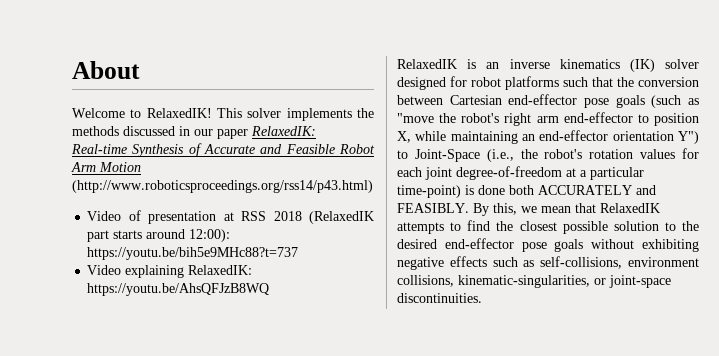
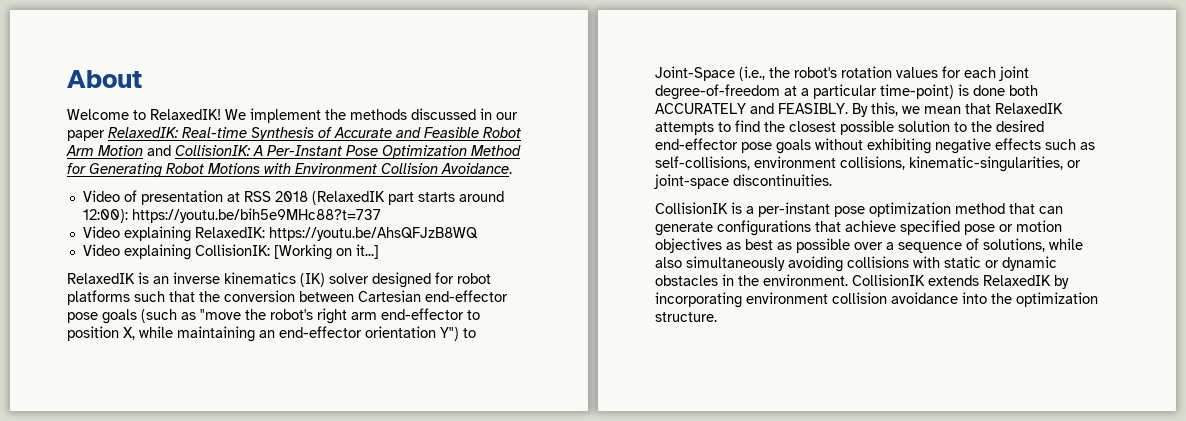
- This solver implements the methods discussed in our paper RelaxedIK: Real-time Synthesis of Accurate and Feasible Robot Arm Motion (http://www.roboticsproceedings.org/rss14/p43.html)
+ We implement the methods discussed in our paper RelaxedIK: Real-time Synthesis of Accurate and Feasible Robot Arm Motion and CollisionIK: A Per-Instant Pose Optimization Method for Generating Robot Motions with Environment Collision Avoidance.
+ Video explaining CollisionIK: [Working on it...]
+ CollisionIK is a per-instant pose optimization method that can generate configurations that achieve specified pose or motion objectives as best as possible over a sequence of solutions, while also simultaneously avoiding collisions with static or dynamic obstacles in the environment. CollisionIK extends RelaxedIK by incorporating environment collision avoidance into the optimization structure.

